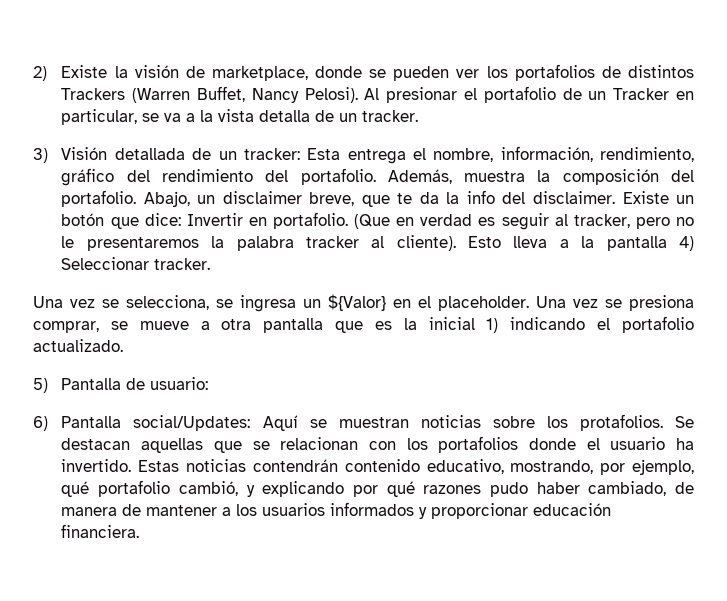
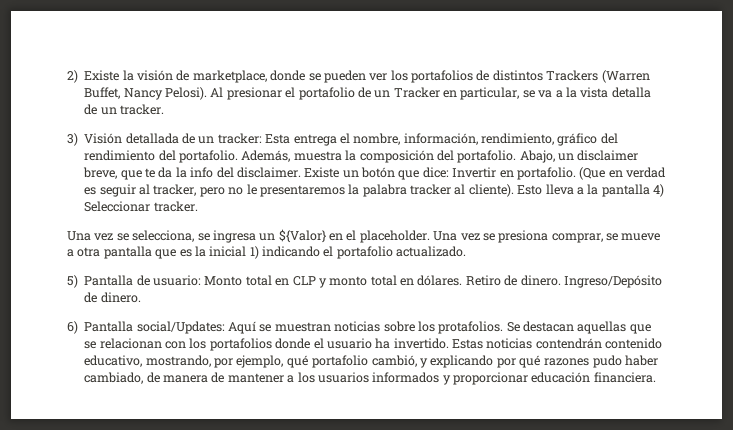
- 5) Pantalla de usuario:
+ 5) Pantalla de usuario: Monto total en CLP y monto total en dólares. Retiro de dinero. Ingreso/Depósito de dinero.

